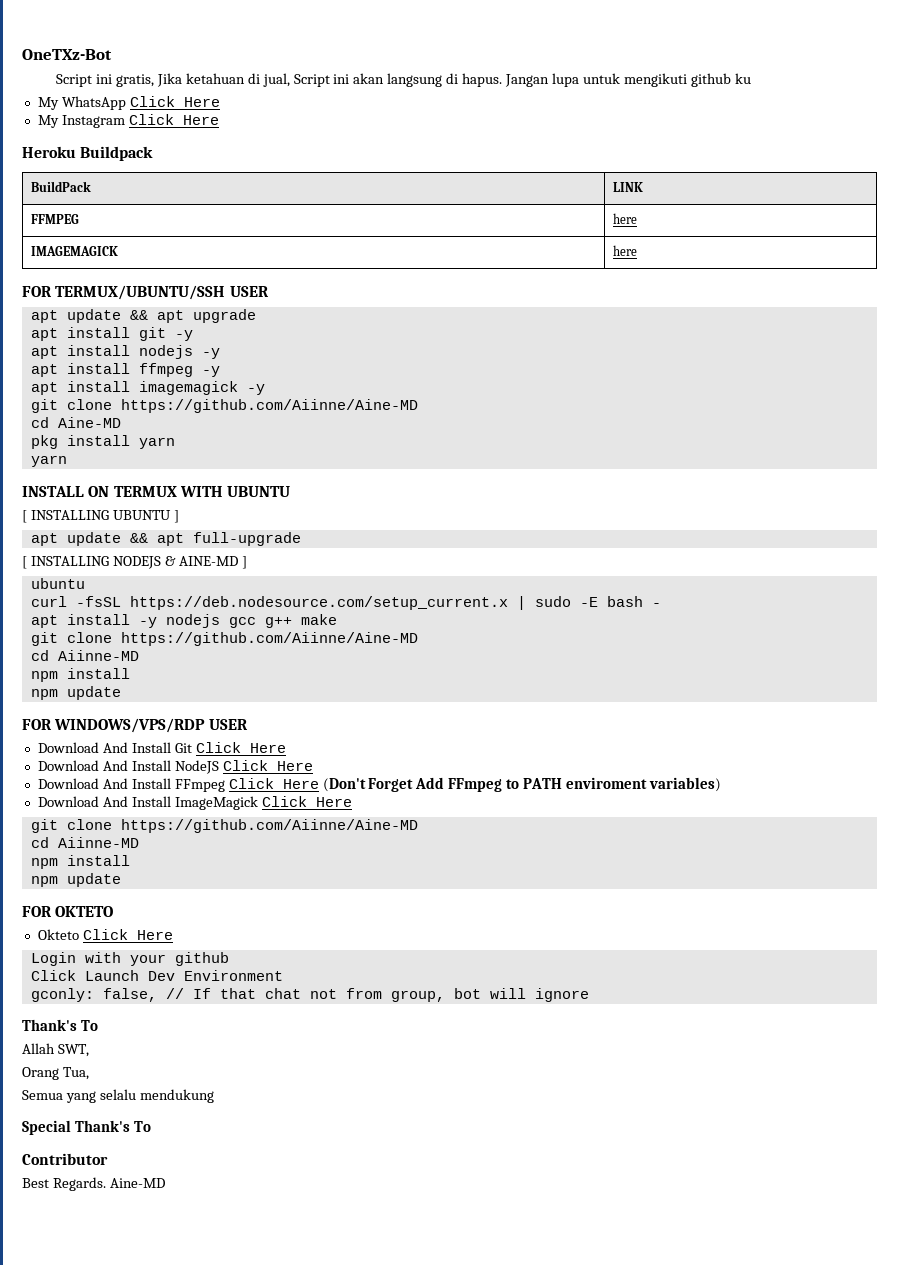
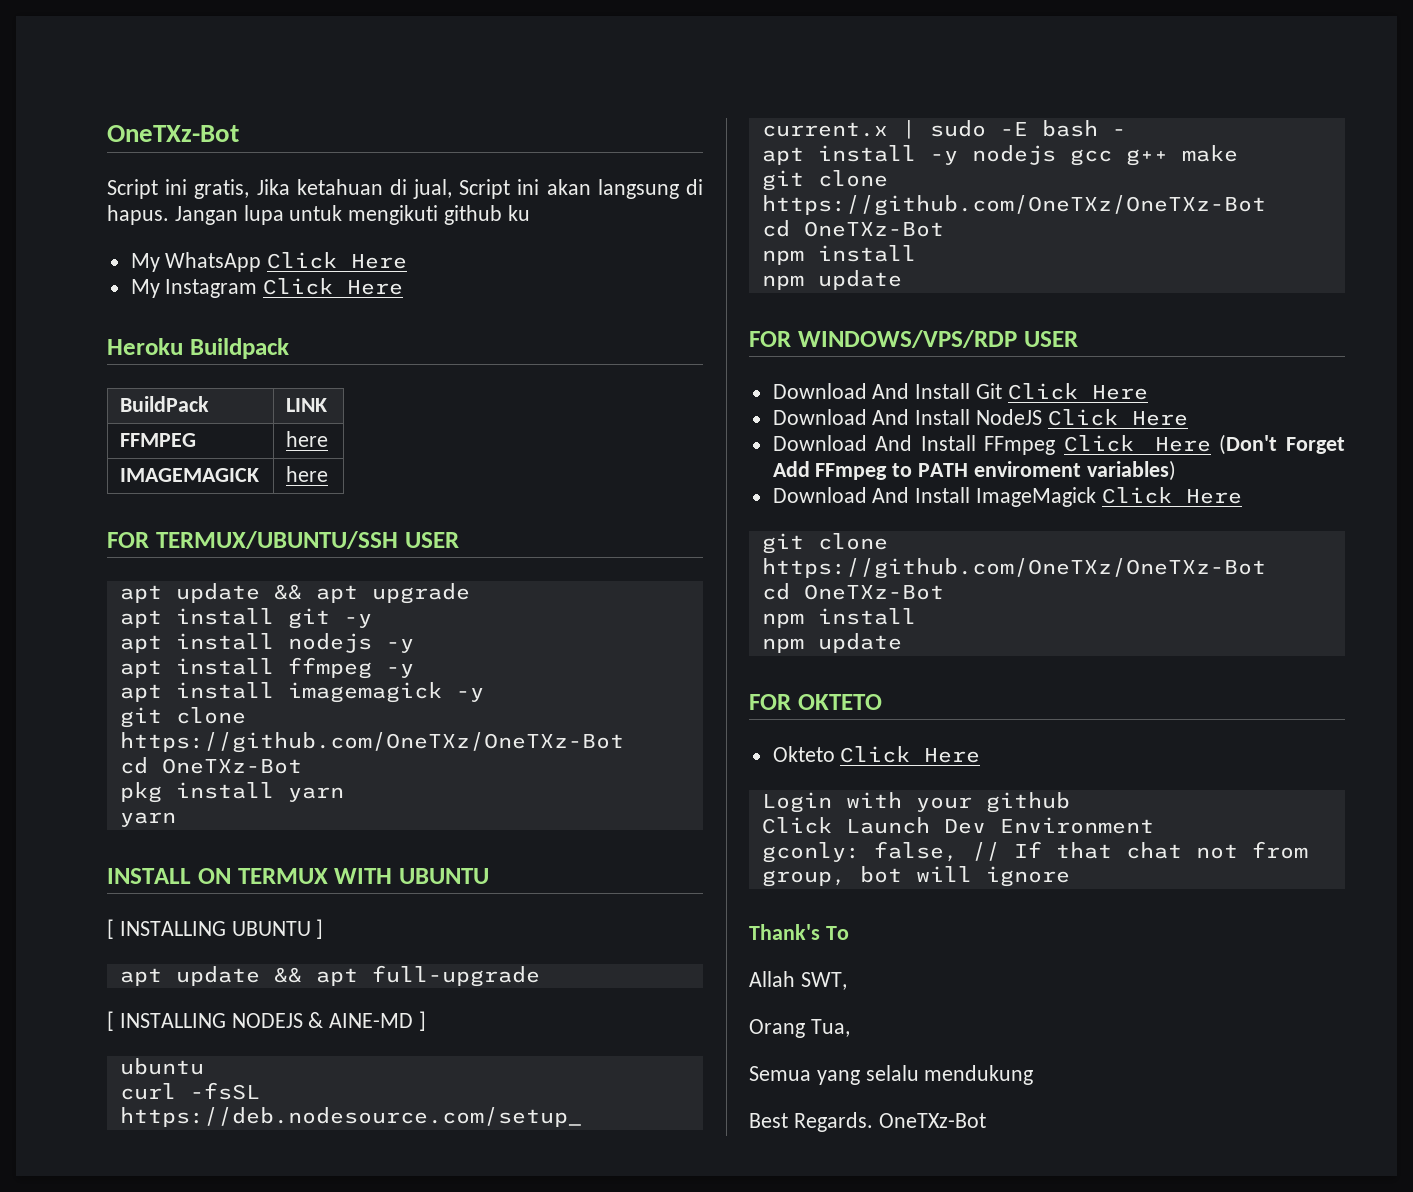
  apt install imagemagick -y
- git clone https://github.com/Aiinne/Aine-MD
- cd Aine-MD
+ git clone https://github.com/OneTXz/OneTXz-Bot
+ cd OneTXz-Bot
  apt install -y nodejs gcc g++ make
- git clone https://github.com/Aiinne/Aine-MD
- cd Aiinne-MD
+ git clone https://github.com/OneTXz/OneTXz-Bot
+ cd OneTXz-Bot
  Download And Install ImageMagick Click Here
- git clone https://github.com/Aiinne/Aine-MD
- cd Aiinne-MD
+ git clone https://github.com/OneTXz/OneTXz-Bot
+ cd OneTXz-Bot
- Special Thank's To
- Contributor
- Best Regards. Aine-MD
+ Best Regards. OneTXz-Bot

